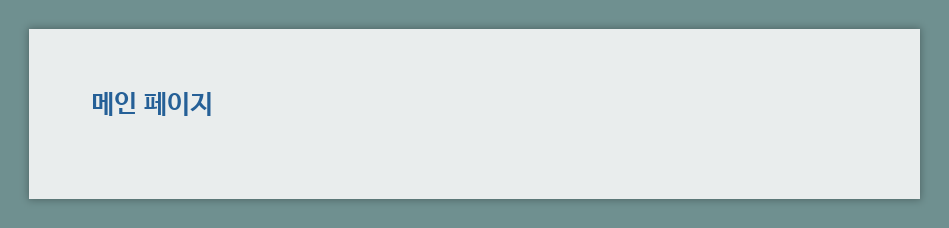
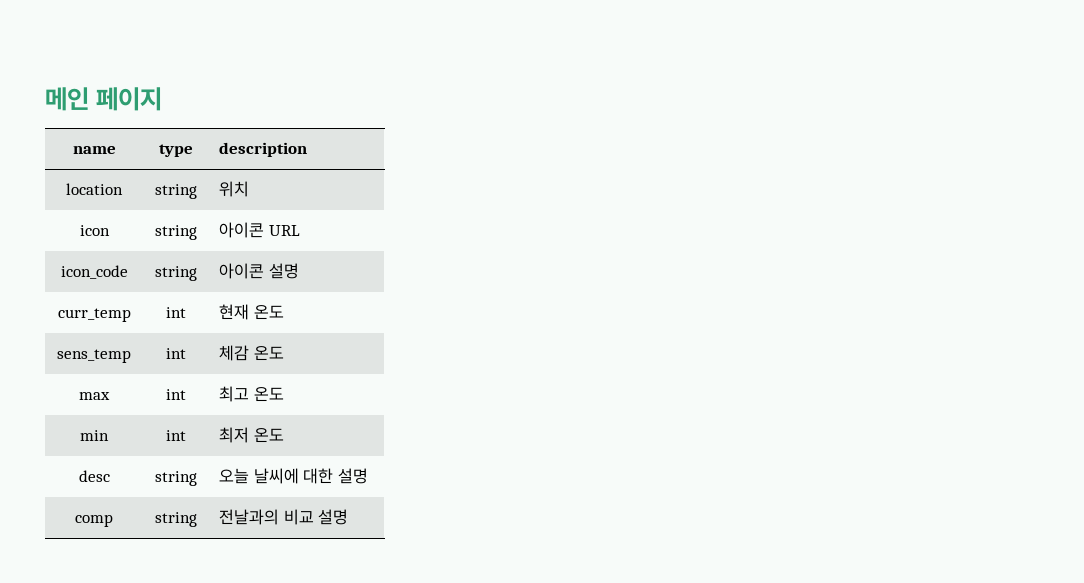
+ name | type | description
+ location | string | 위치
+ icon | string | 아이콘 URL
+ icon_code | string | 아이콘 설명
+ curr_temp | int | 현재 온도
+ sens_temp | int | 체감 온도
+ max | int | 최고 온도
+ min | int | 최저 온도
+ desc | string | 오늘 날씨에 대한 설명
+ comp | string | 전날과의 비교 설명

